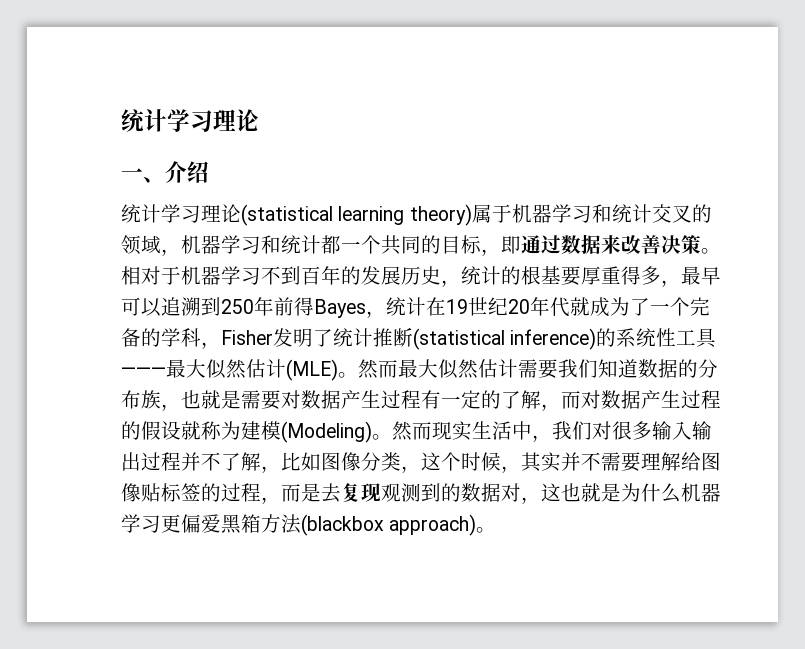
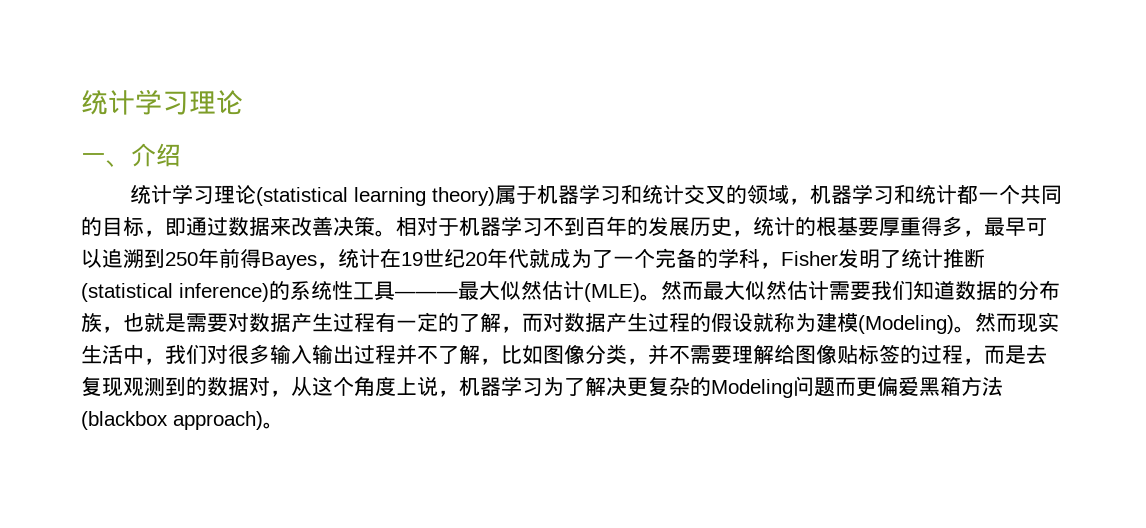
- 然而现实生活中，我们对很多输入输出过程并不了解，比如图像分类，这个时候，其实并不需要理解给图像贴标签的过程，而是去复现观测到的数据对，这也就是为什么机器学习更偏爱黑箱方法(blackbox approach)。
+ 然而现实生活中，我们对很多输入输出过程并不了解，比如图像分类，并不需要理解给图像贴标签的过程，而是去复现观测到的数据对，从这个角度上说，机器学习为了解决更复杂的Modeling问题而更偏爱黑箱方法(blackbox approach)。

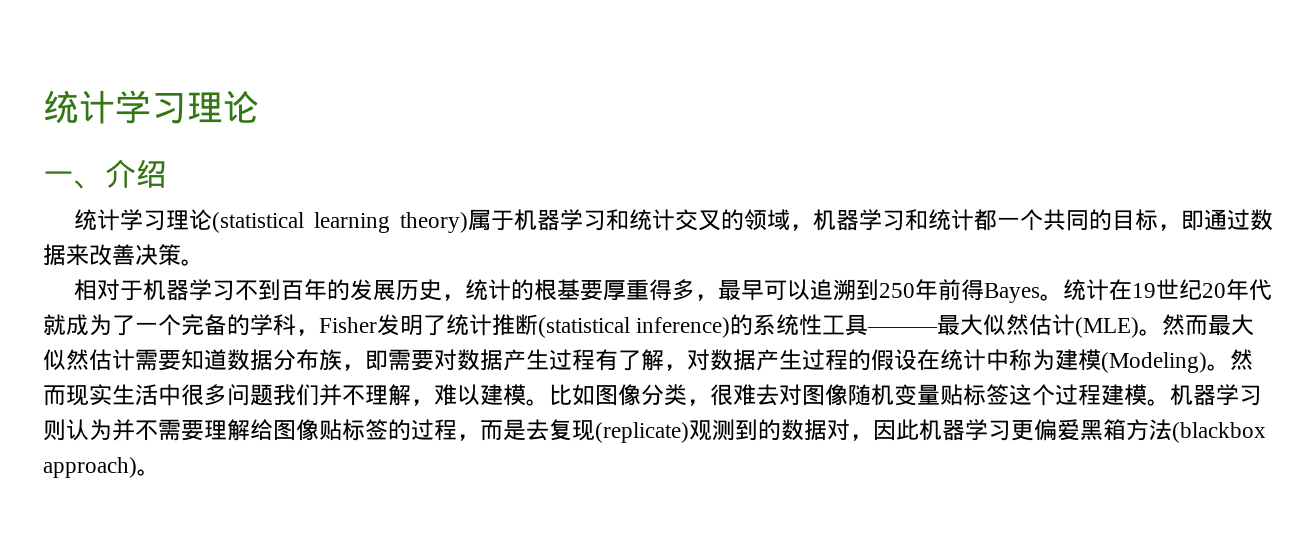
- 统计学习理论(statistical learning theory)属于机器学习和统计交叉的领域，机器学习和统计都一个共同的目标，即通过数据来改善决策。相对于机器学习不到百年的发展历史，统计的根基要厚重得多，最早可以追溯到250年前得Bayes，统计在19世纪20年代就成为了一个完备的学科，Fisher发明了统计推断(statistical inference)的系统性工具———最大似然估计(MLE)。
+ 统计学习理论(statistical learning theory)属于机器学习和统计交叉的领域，机器学习和统计都一个共同的目标，即通过数据来改善决策。
+ 相对于机器学习不到百年的发展历史，统计的根基要厚重得多，最早可以追溯到250年前得Bayes。统计在19世纪20年代就成为了一个完备的学科，Fisher发明了统计推断(statistical inference)的系统性工具———最大似然估计(MLE)。
- 然而最大似然估计需要我们知道数据的分布族，也就是需要对数据产生过程有一定的了解，而对数据产生过程的假设就称为建模(Modeling)。
+ 然而最大似然估计需要知道数据分布族，即需要对数据产生过程有了解，对数据产生过程的假设在统计中称为建模(Modeling)。
- 然而现实生活中，我们对很多输入输出过程并不了解，比如图像分类，并不需要理解给图像贴标签的过程，而是去复现观测到的数据对，从这个角度上说，机器学习为了解决更复杂的Modeling问题而更偏爱黑箱方法(blackbox approach)。
+ 然而现实生活中很多问题我们并不理解，难以建模。比如图像分类，很难去对图像随机变量贴标签这个过程建模。机器学习则认为并不需要理解给图像贴标签的过程，而是去复现(replicate)观测到的数据对，因此机器学习更偏爱黑箱方法(blackbox approach)。

